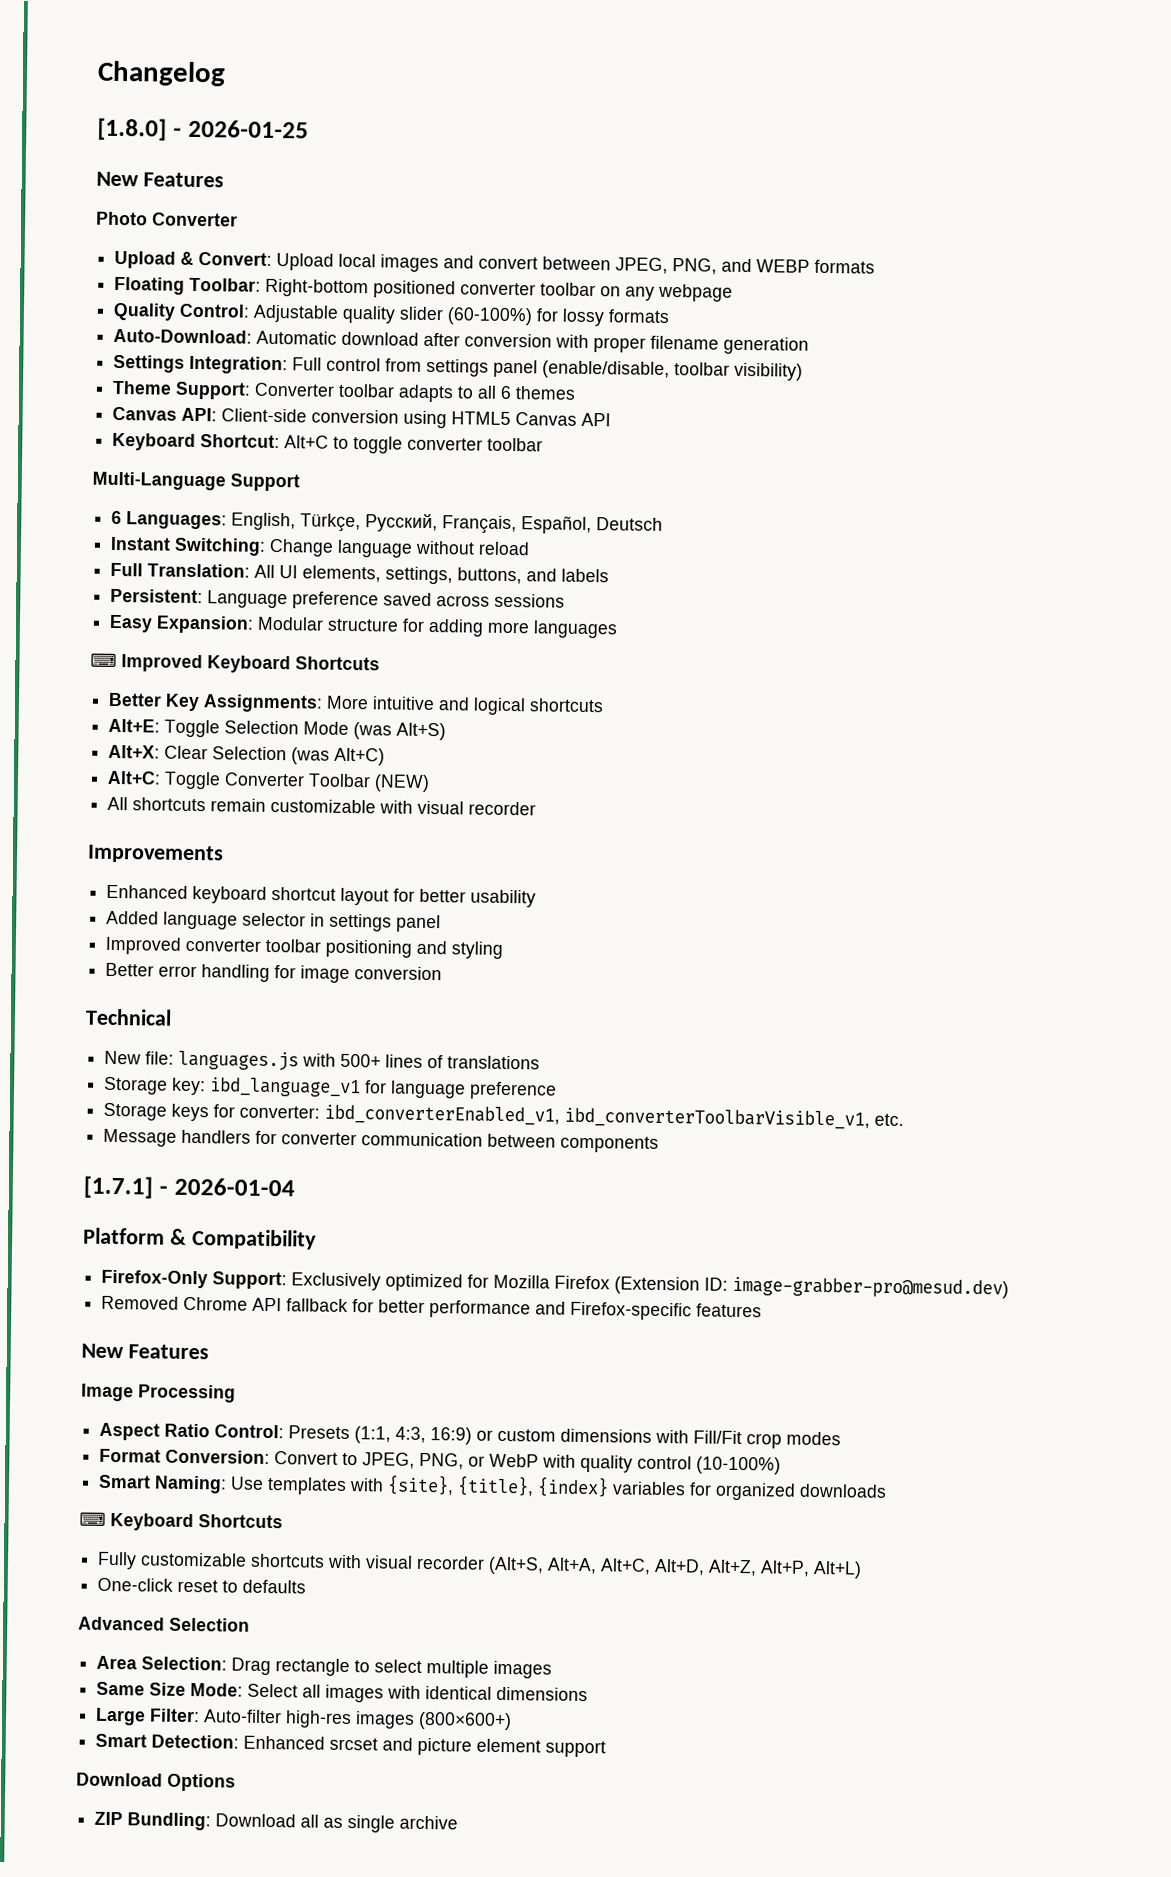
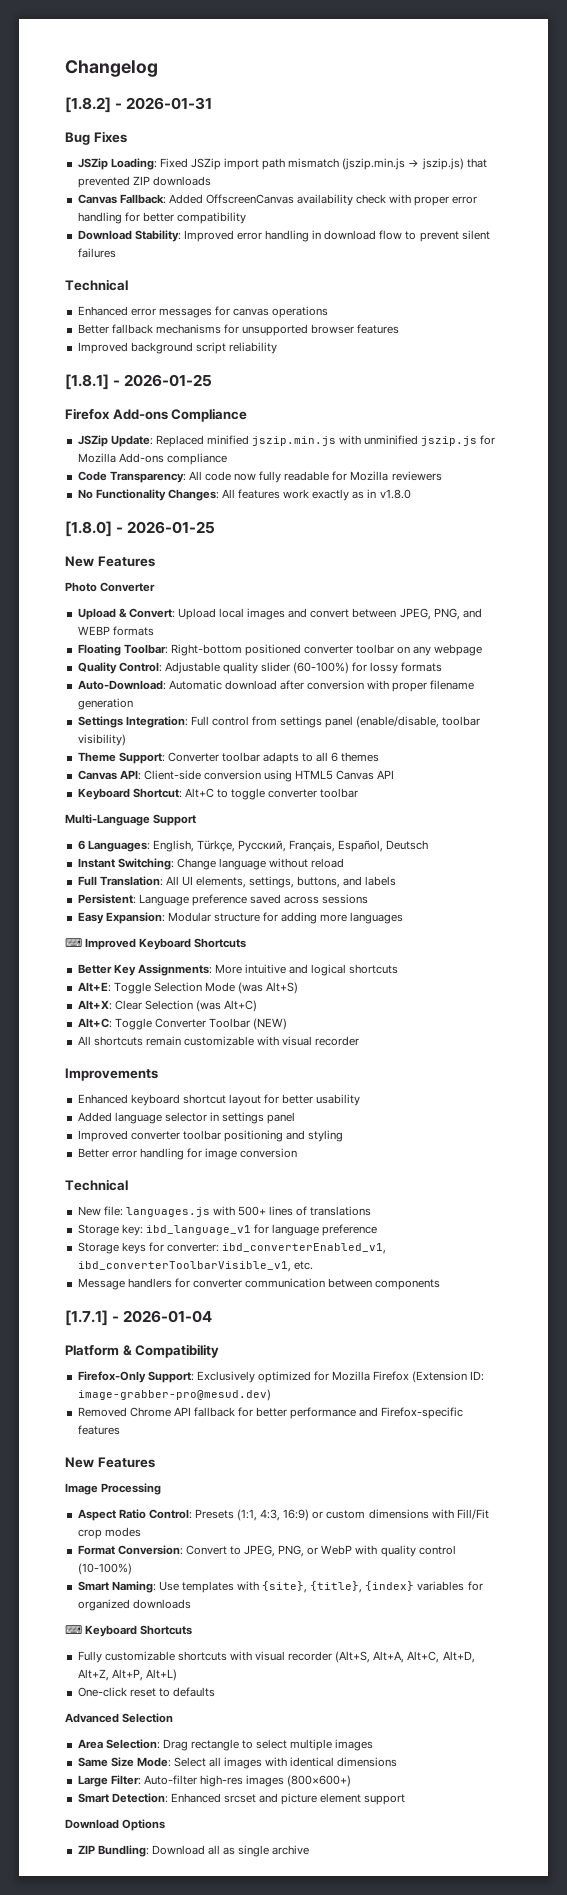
+ [1.8.2] - 2026-01-31
+ Bug Fixes
+ JSZip Loading: Fixed JSZip import path mismatch (jszip.min.js → jszip.js) that prevented ZIP downloads
+ Canvas Fallback: Added OffscreenCanvas availability check with proper error handling for better compatibility
+ Download Stability: Improved error handling in download flow to prevent silent failures
+ Technical
+ Enhanced error messages for canvas operations
+ Better fallback mechanisms for unsupported browser features
+ Improved background script reliability
+ [1.8.1] - 2026-01-25
+ Firefox Add-ons Compliance
+ JSZip Update: Replaced minified jszip.min.js with unminified jszip.js for Mozilla Add-ons compliance
+ Code Transparency: All code now fully readable for Mozilla reviewers
+ No Functionality Changes: All features work exactly as in v1.8.0

